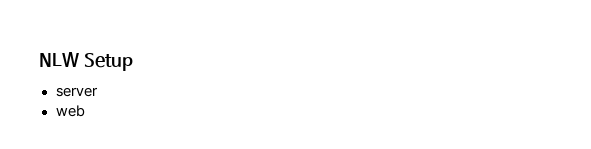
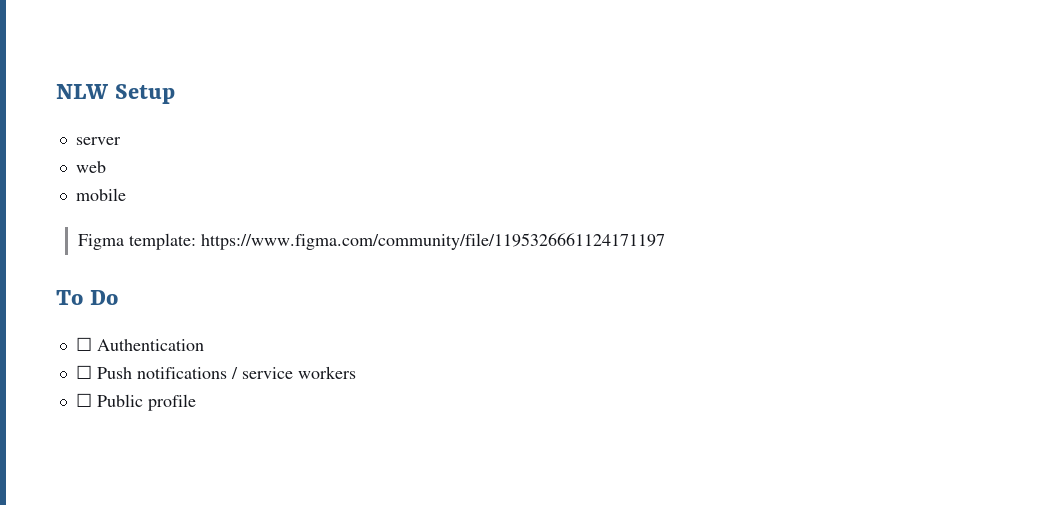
+ mobile
+ Figma template: https://www.figma.com/community/file/1195326661124171197
+ To Do
+ ☐ Authentication
+ ☐ Push notifications / service workers
+ ☐ Public profile

